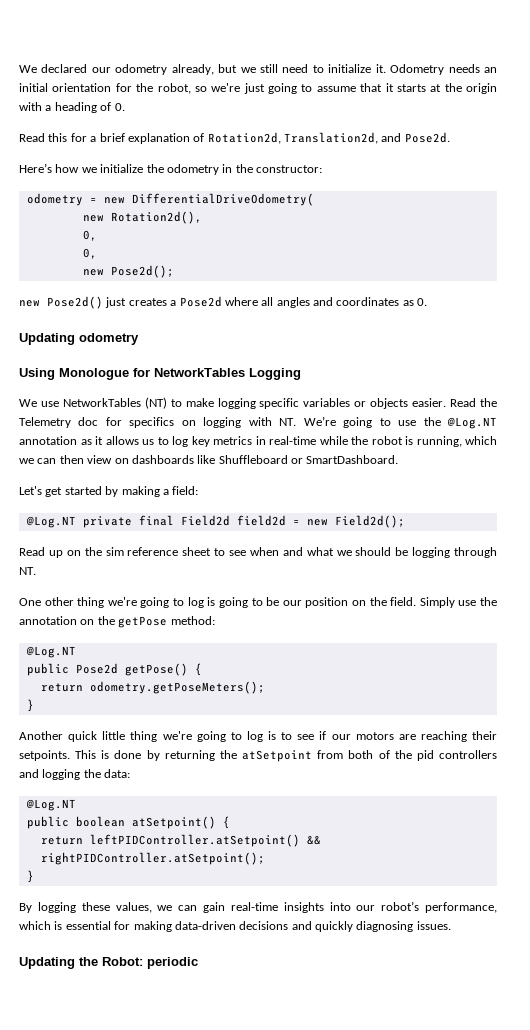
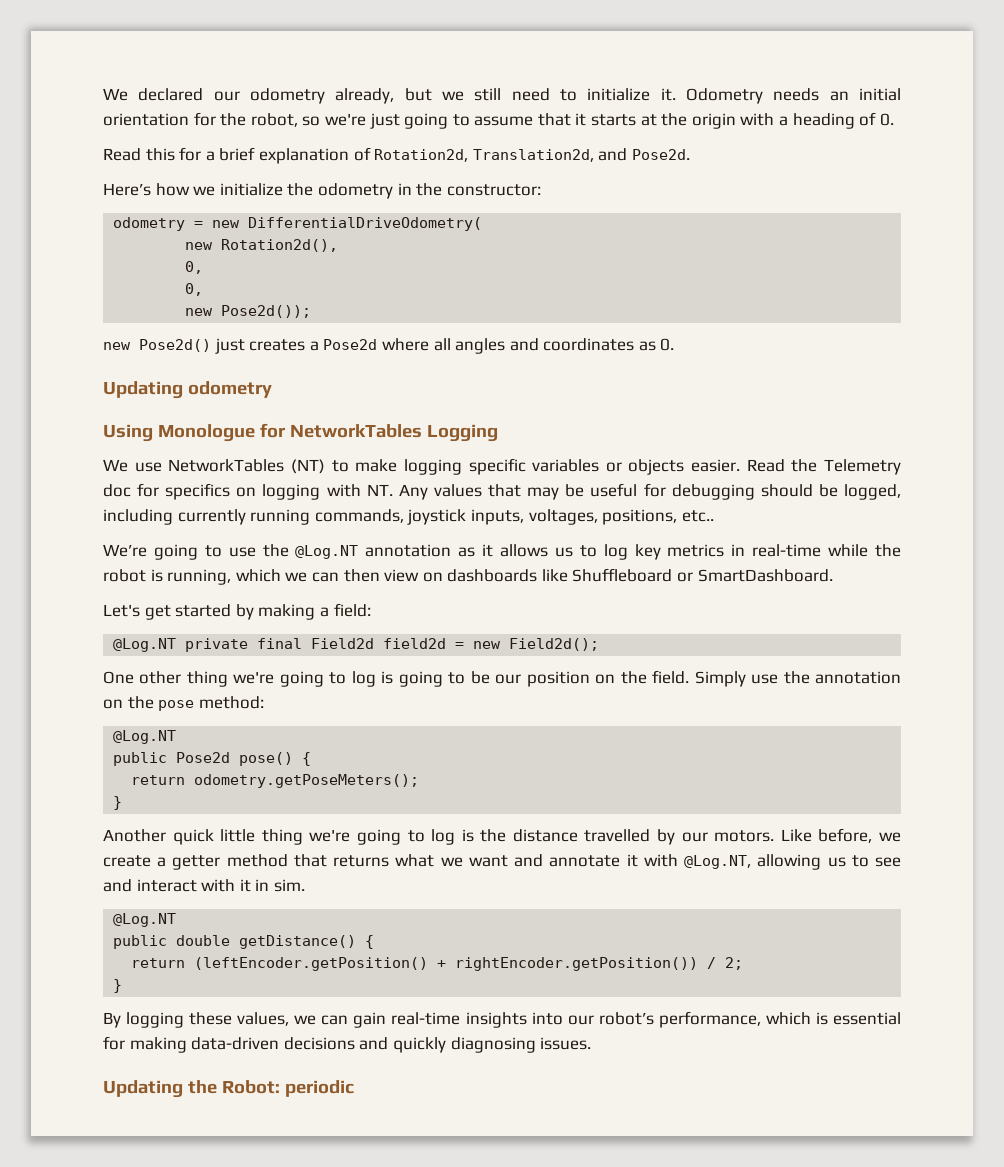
- new Pose2d();
+ new Pose2d());
- Read the Telemetry doc for specifics on logging with NT. We’re going to use the @Log.NT annotation as it allows us to log key metrics in real-time while the robot is running, which we can then view on dashboards like Shuffleboard or SmartDashboard.
+ Read the Telemetry doc for specifics on logging with NT. Any values that may be useful for debugging should be logged, including currently running commands, joystick inputs, voltages, positions, etc..
+ We’re going to use the @Log.NT annotation as it allows us to log key metrics in real-time while the robot is running, which we can then view on dashboards like Shuffleboard or SmartDashboard.
- Read up on the sim reference sheet to see when and what we should be logging through NT.
- Simply use the annotation on the getPose method:
+ Simply use the annotation on the pose method:
- public Pose2d getPose() {
+ public Pose2d pose() {
- Another quick little thing we're going to log is to see if our motors are reaching their setpoints. This is done by returning the atSetpoint from both of the pid controllers and logging the data:
+ Another quick little thing we're going to log is the distance travelled by our motors. Like before, we create a getter method that returns what we want and annotate it with @Log.NT, allowing us to see and interact with it in sim.
  @Log.NT
- public boolean atSetpoint() {
- return leftPIDController.atSetpoint() && rightPIDController.atSetpoint();
+ public double getDistance() {
+ return (leftEncoder.getPosition() + rightEncoder.getPosition()) / 2;

